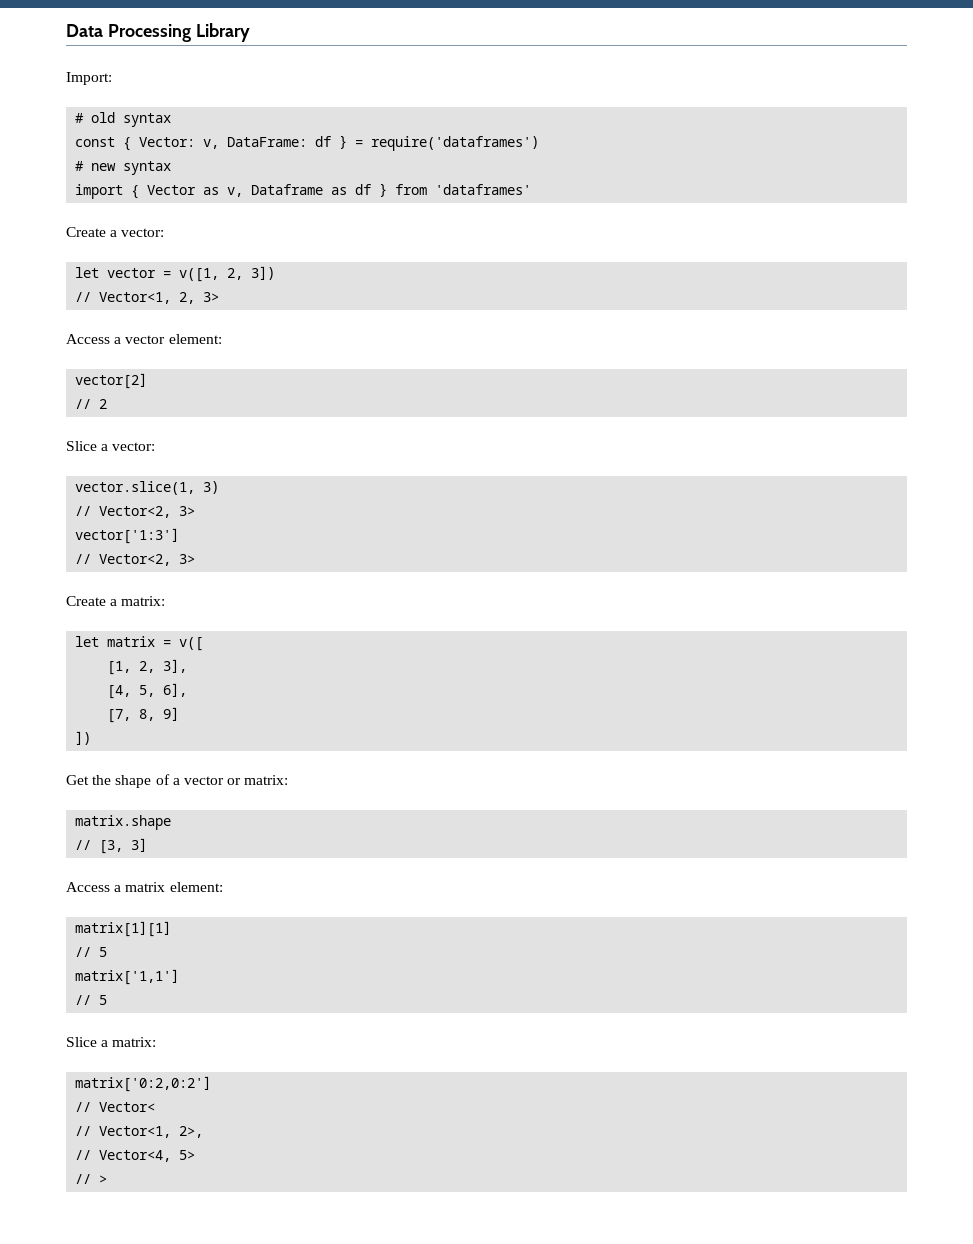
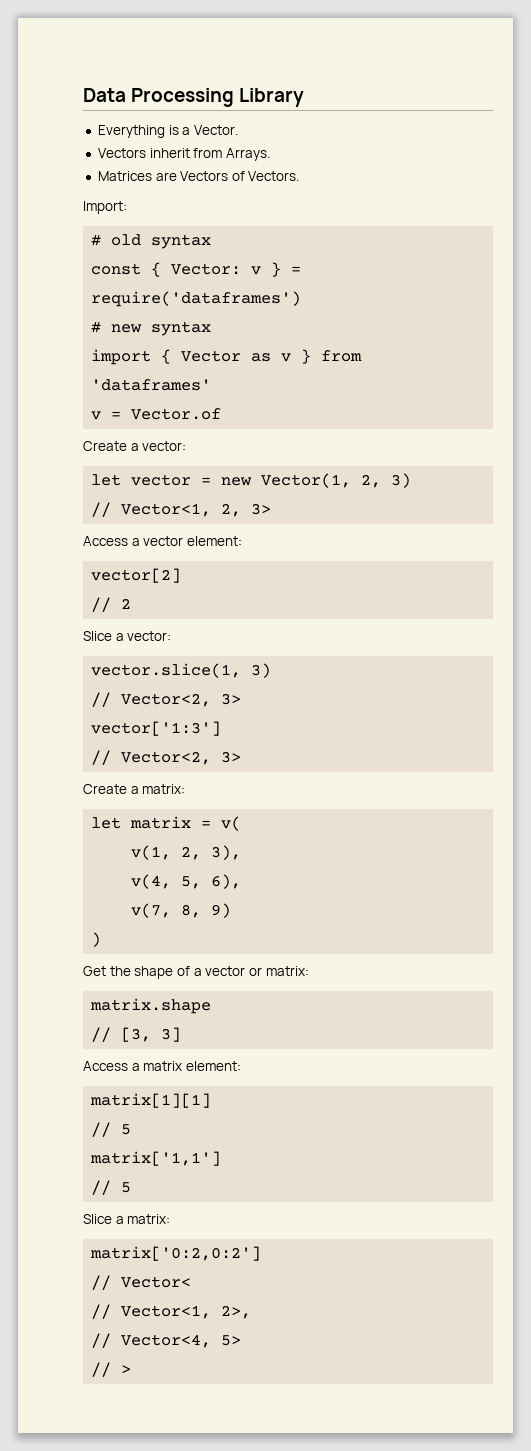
+ Everything is a Vector.
+ Vectors inherit from Arrays.
+ Matrices are Vectors of Vectors.
- const { Vector: v, DataFrame: df } = require('dataframes')
+ const { Vector: v } = require('dataframes')
- import { Vector as v, Dataframe as df } from 'dataframes'
+ import { Vector as v } from 'dataframes'
+ v = Vector.of
- let vector = v([1, 2, 3])
+ let vector = new Vector(1, 2, 3)
- let matrix = v([
- [1, 2, 3],
- [4, 5, 6],
- [7, 8, 9]
- ])
+ let matrix = v(
+ v(1, 2, 3),
+ v(4, 5, 6),
+ v(7, 8, 9)
+ )

